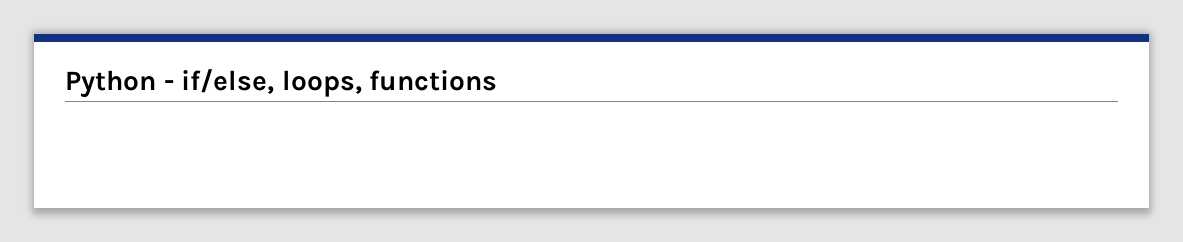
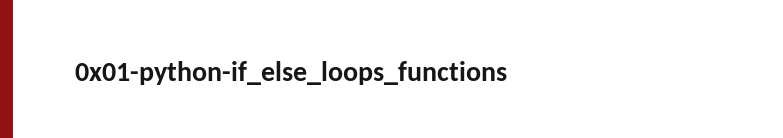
- Python - if/else, loops, functions
+ 0x01-python-if_else_loops_functions

